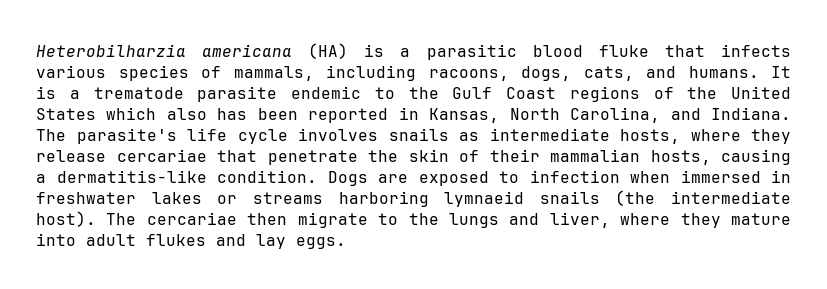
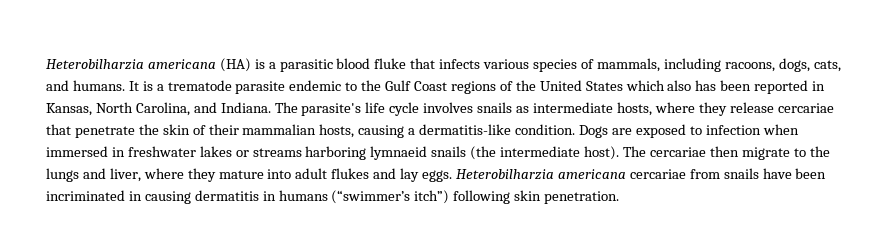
+ Heterobilharzia americana cercariae from snails have been incriminated in causing dermatitis in humans (“swimmer’s itch”) following skin penetration.

